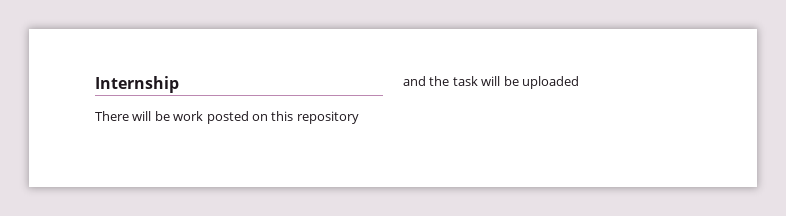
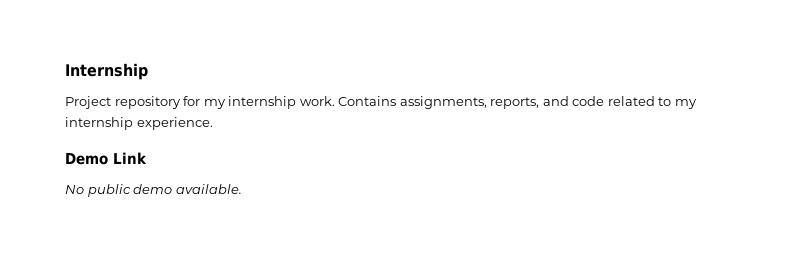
- There will be work posted on this repository and the task will be uploaded
+ Project repository for my internship work. Contains assignments, reports, and code related to my internship experience.
+ Demo Link
+ No public demo available.

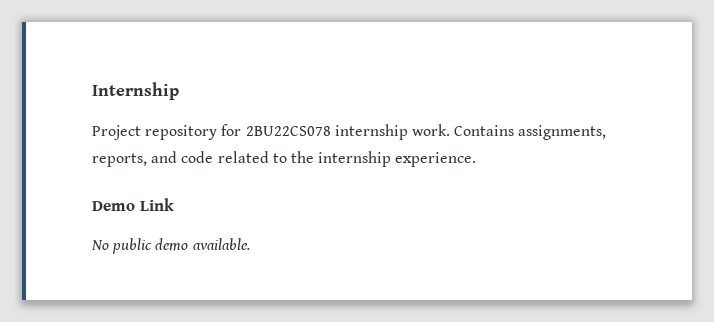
- Project repository for my internship work.
+ Project repository for 2BU22CS078 internship work.
- Contains assignments, reports, and code related to my internship experience.
+ Contains assignments, reports, and code related to the internship experience.

